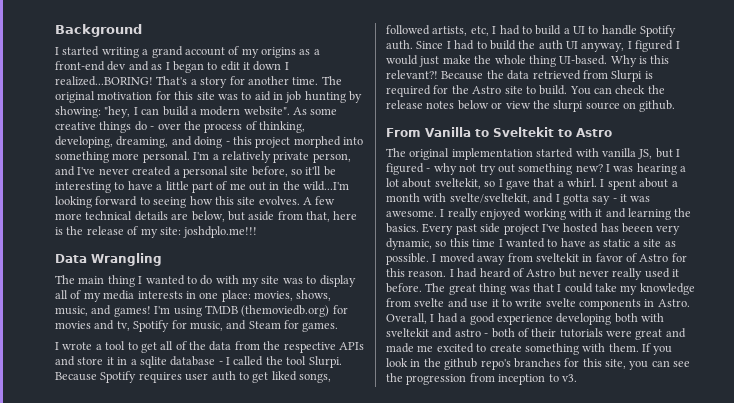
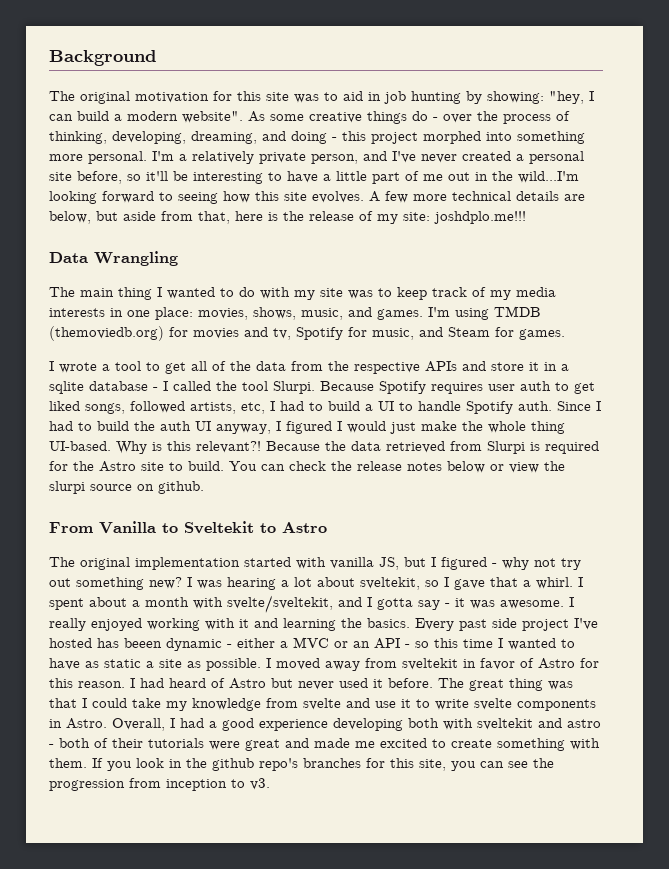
- I started writing a grand account of my origins as a front-end dev and as I began to edit it down I realized...BORING! That's a story for another time.
- The main thing I wanted to do with my site was to display all of my media interests in one place: movies, shows, music, and games!
+ The main thing I wanted to do with my site was to keep track of my media interests in one place: movies, shows, music, and games.
- Every past side project I've hosted has beeen very dynamic, so this time I wanted to have as static a site as possible.
+ Every past side project I've hosted has beeen dynamic - either a MVC or an API - so this time I wanted to have as static a site as possible.
- I had heard of Astro but never really used it before.
+ I had heard of Astro but never used it before.

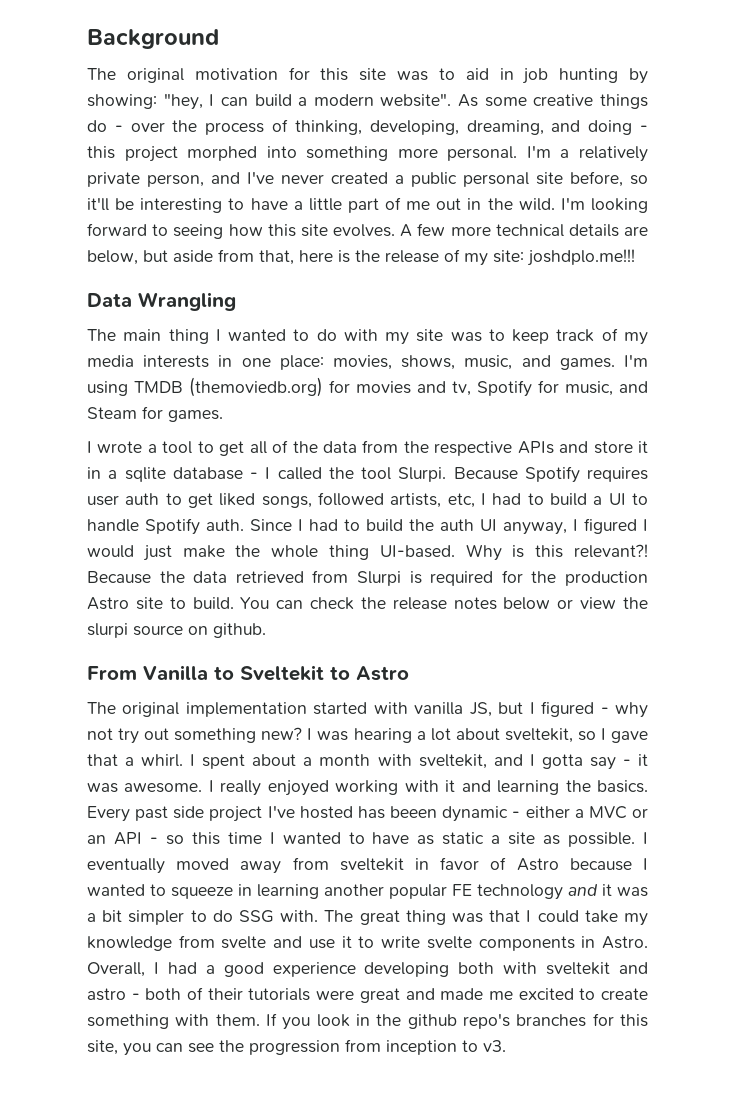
- I'm a relatively private person, and I've never created a personal site before, so it'll be interesting to have a little part of me out in the wild...I'm looking forward to seeing how this site evolves.
+ I'm a relatively private person, and I've never created a public personal site before, so it'll be interesting to have a little part of me out in the wild. I'm looking forward to seeing how this site evolves.
- Because the data retrieved from Slurpi is required for the Astro site to build.
+ Because the data retrieved from Slurpi is required for the production Astro site to build.
- I spent about a month with svelte/sveltekit, and I gotta say - it was awesome.
+ I spent about a month with sveltekit, and I gotta say - it was awesome.
- I moved away from sveltekit in favor of Astro for this reason. I had heard of Astro but never used it before.
+ I eventually moved away from sveltekit in favor of Astro because I wanted to squeeze in learning another popular FE technology and it was a bit simpler to do SSG with.

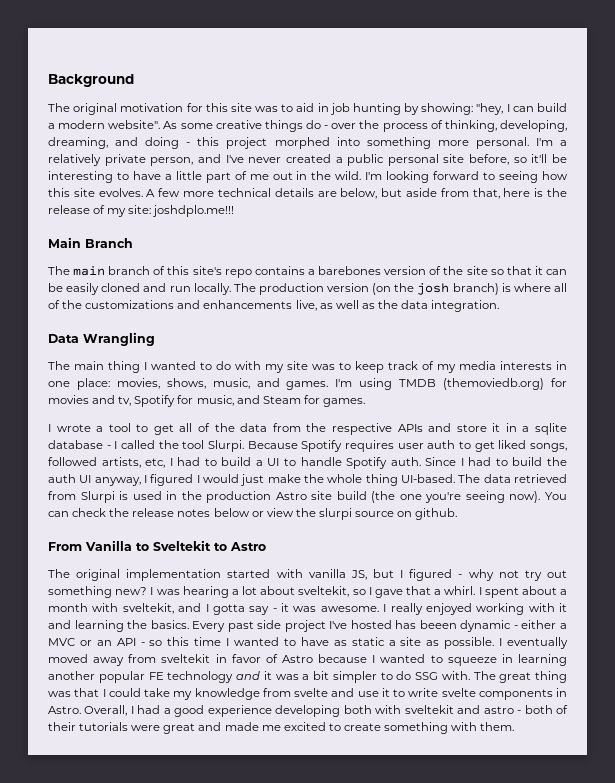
+ Main Branch
+ The main branch of this site's repo contains a barebones version of the site so that it can be easily cloned and run locally. The production version (on the josh branch) is where all of the customizations and enhancements live, as well as the data integration.
- Why is this relevant?! Because the data retrieved from Slurpi is required for the production Astro site to build.
+ The data retrieved from Slurpi is used in the production Astro site build (the one you're seeing now).
- If you look in the github repo's branches for this site, you can see the progression from inception to v3.

